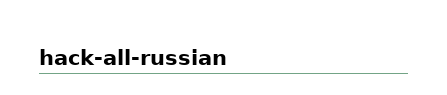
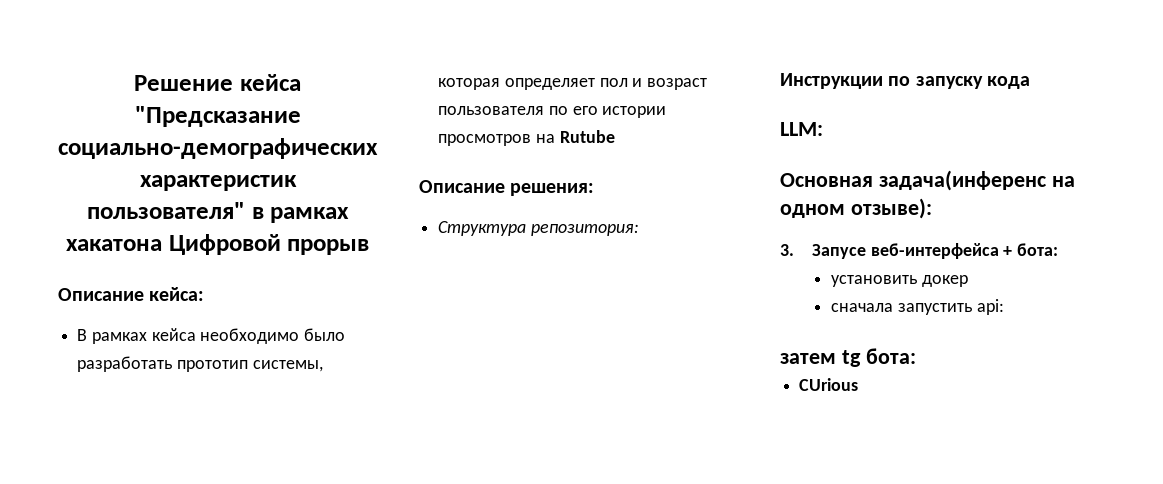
- hack-all-russian
+ Решение кейса "Предсказание социально-демографических характеристик пользователя" в рамках хакатона Цифровой прорыв
+ Описание кейса:
+ В рамках кейса необходимо было разработать прототип системы, которая определяет пол и возраст пользователя по его истории просмотров на Rutube
+ Описание решения:
+ Структура репозитория:
+ Инструкции по запуску кода
+ LLM:
+ Основная задача(инференс на одном отзыве):
+ 3. Запусе веб-интерфейса + бота:
+ установить докер
+ сначала запустить api:
+ затем tg бота:
+ CUrious

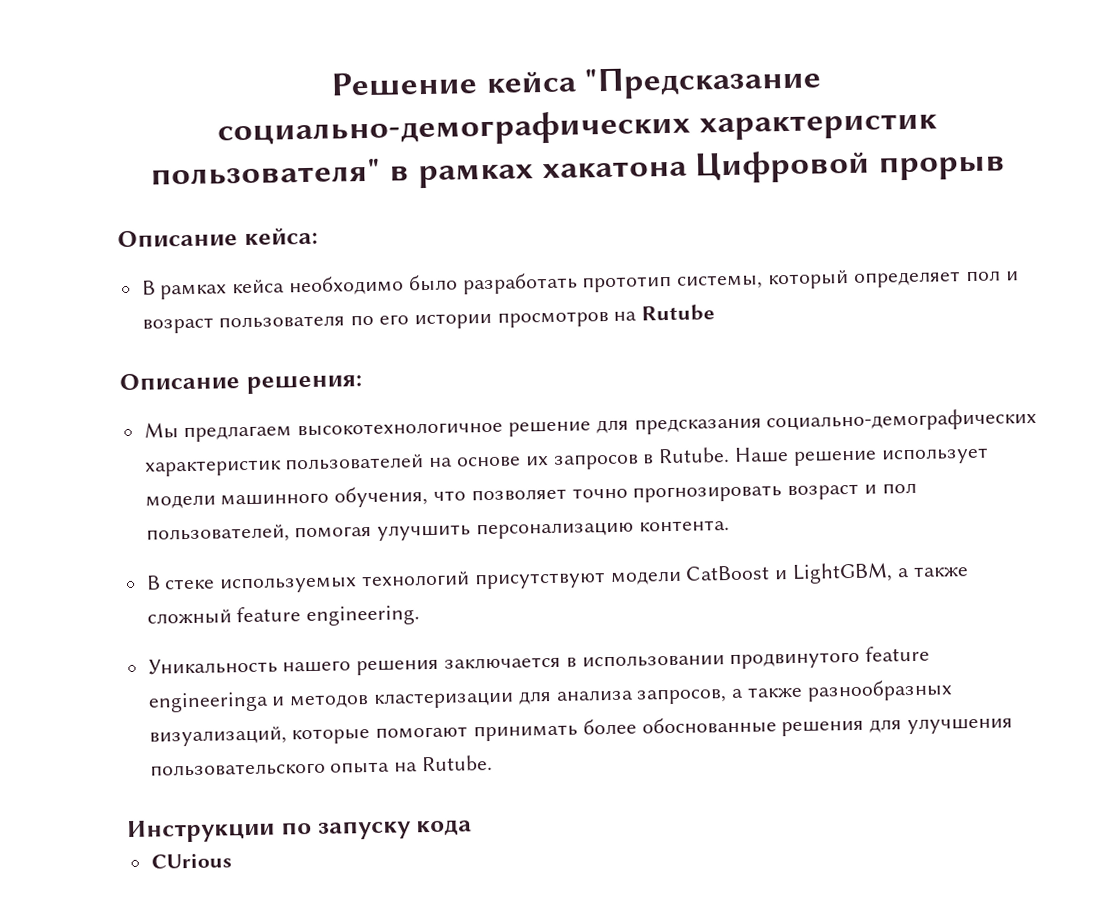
- В рамках кейса необходимо было разработать прототип системы, которая определяет пол и возраст пользователя по его истории просмотров на Rutube
+ В рамках кейса необходимо было разработать прототип системы, который определяет пол и возраст пользователя по его истории просмотров на Rutube
- Структура репозитория:
+ Мы предлагаем высокотехнологичное решение для предсказания социально-демографических характеристик пользователей на основе их запросов в Rutube. Наше решение использует модели машинного обучения, что позволяет точно прогнозировать возраст и пол пользователей, помогая улучшить персонализацию контента.
+ В стеке используемых технологий присутствуют модели CatBoost и LightGBM, а также сложный feature engineering.
+ Уникальность нашего решения заключается в использовании продвинутого feature engineeringа и методов кластеризации для анализа запросов, а также разнообразных визуализаций, которые помогают принимать более обоснованные решения для улучшения пользовательского опыта на Rutube.
  Инструкции по запуску кода
- LLM:
- Основная задача(инференс на одном отзыве):
- 3. Запусе веб-интерфейса + бота:
- установить докер
- сначала запустить api:
- затем tg бота:

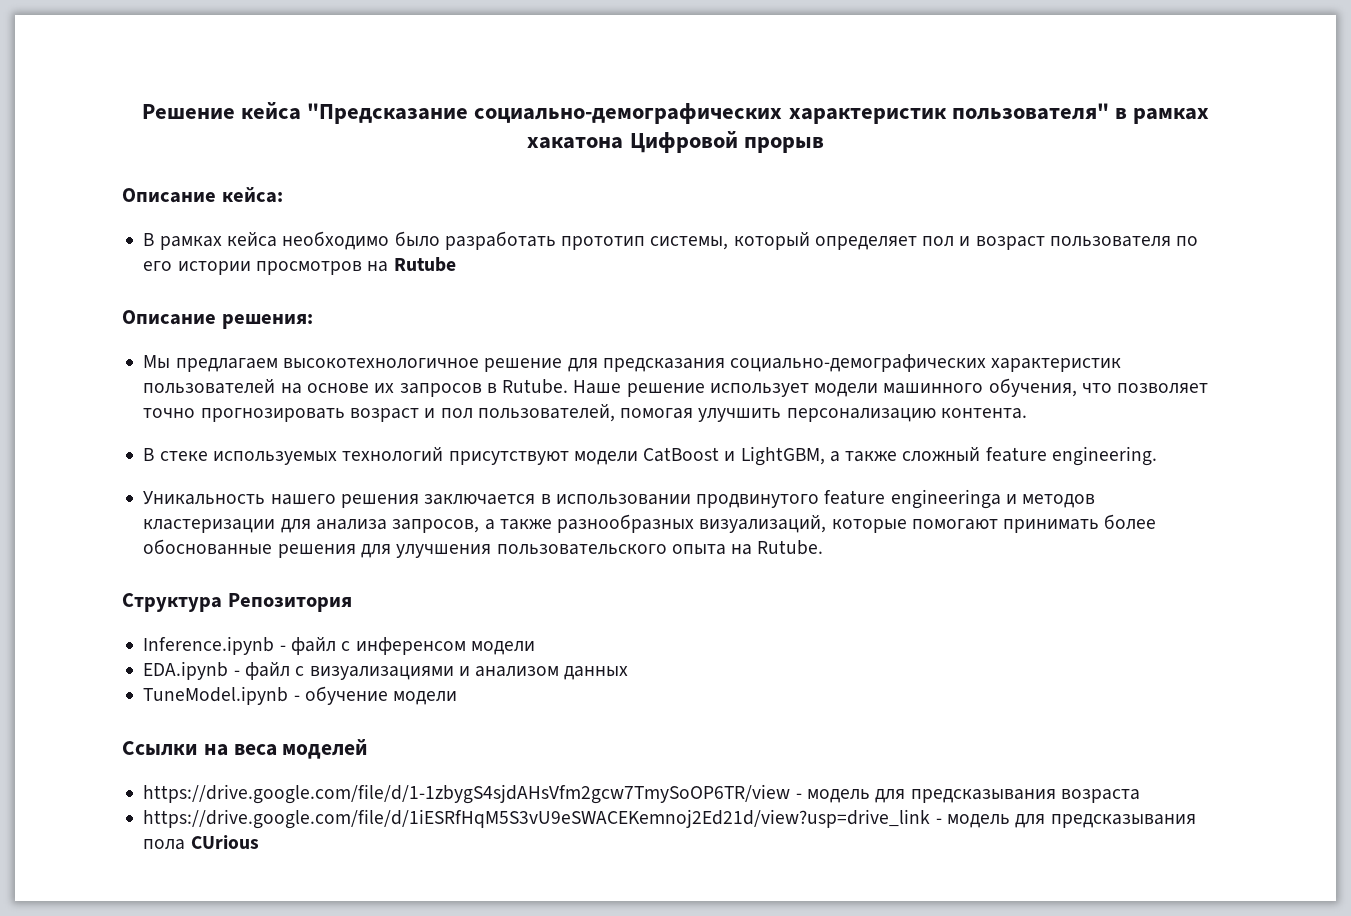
- Инструкции по запуску кода
- CUrious
+ Структура Репозитория
+ Inference.ipynb - файл с инференсом модели
+ EDA.ipynb - файл с визуализациями и анализом данных
+ TuneModel.ipynb - обучение модели
+ Ссылки на веса моделей
+ https://drive.google.com/file/d/1-1zbygS4sjdAHsVfm2gcw7TmySoOP6TR/view - модель для предсказывания возраста
+ https://drive.google.com/file/d/1iESRfHqM5S3vU9eSWACEKemnoj2Ed21d/view?usp=drive_link - модель для предсказывания пола CUrious

